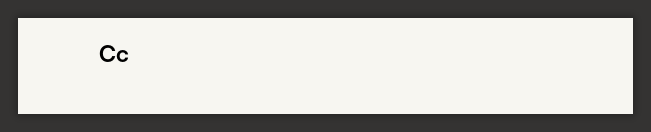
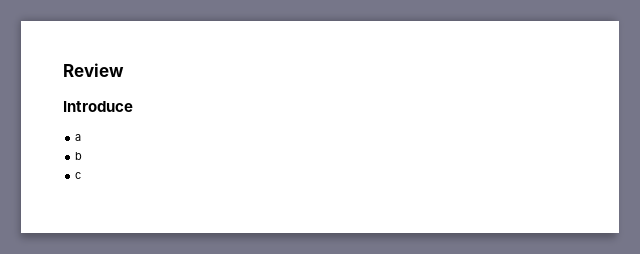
- Cc
+ Review
+ Introduce
+ a
+ b
+ c

